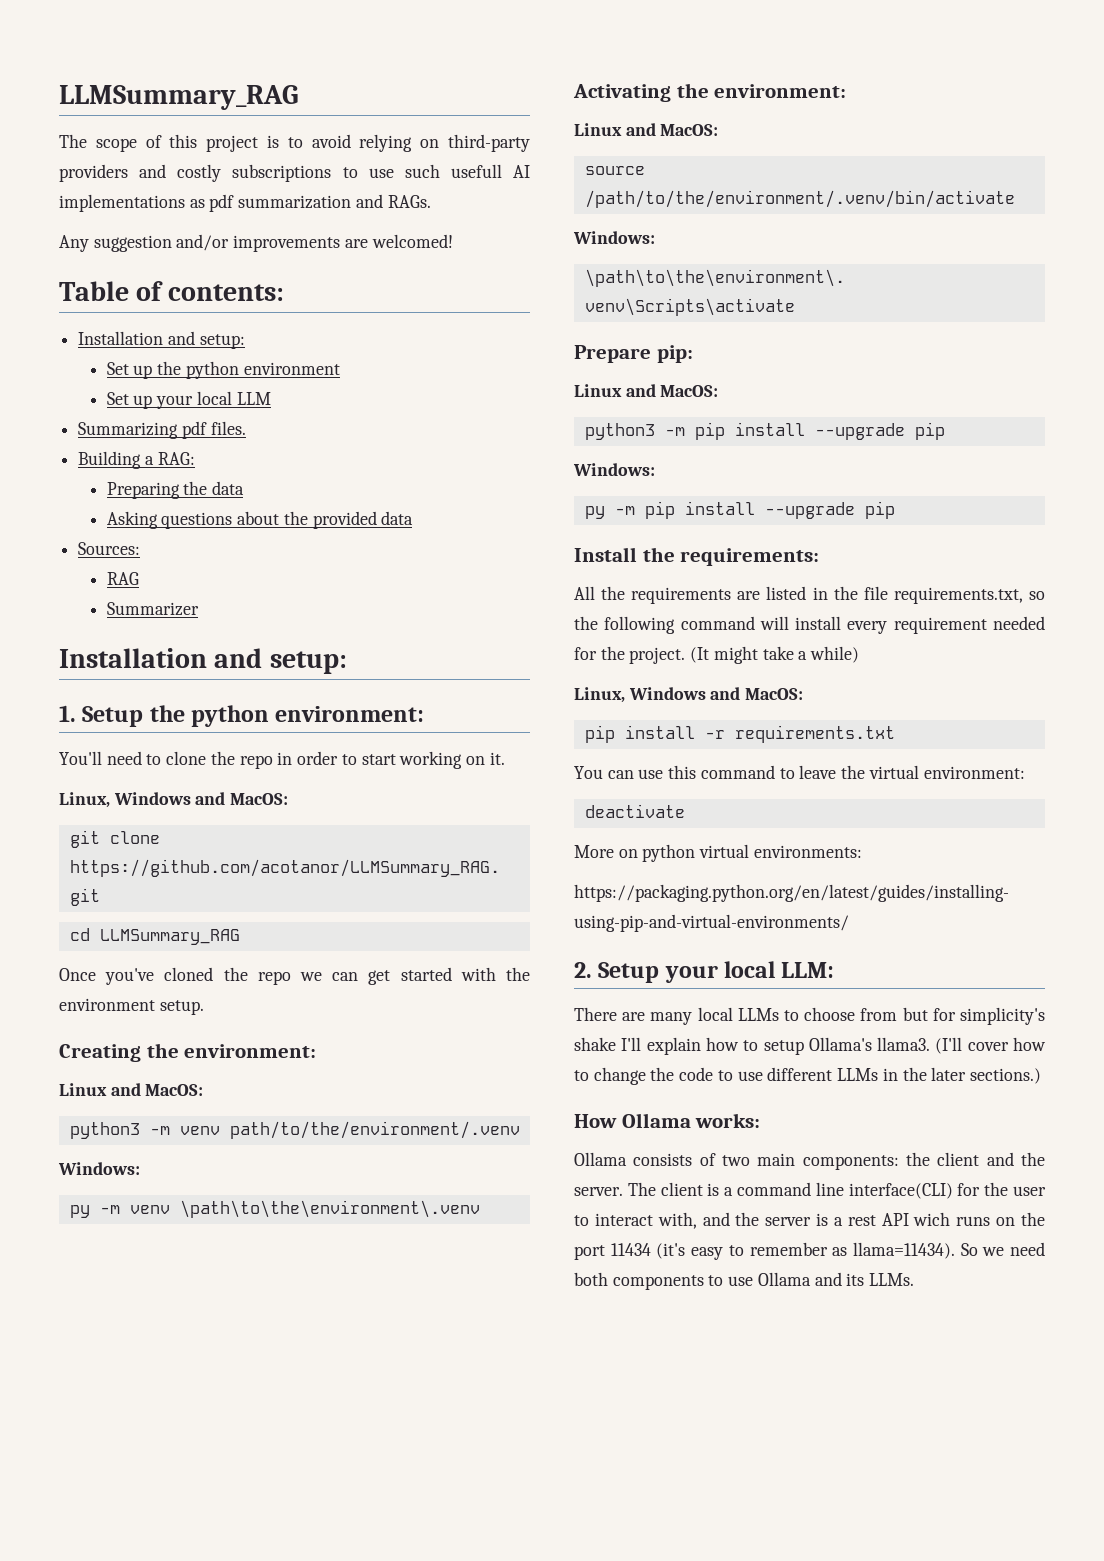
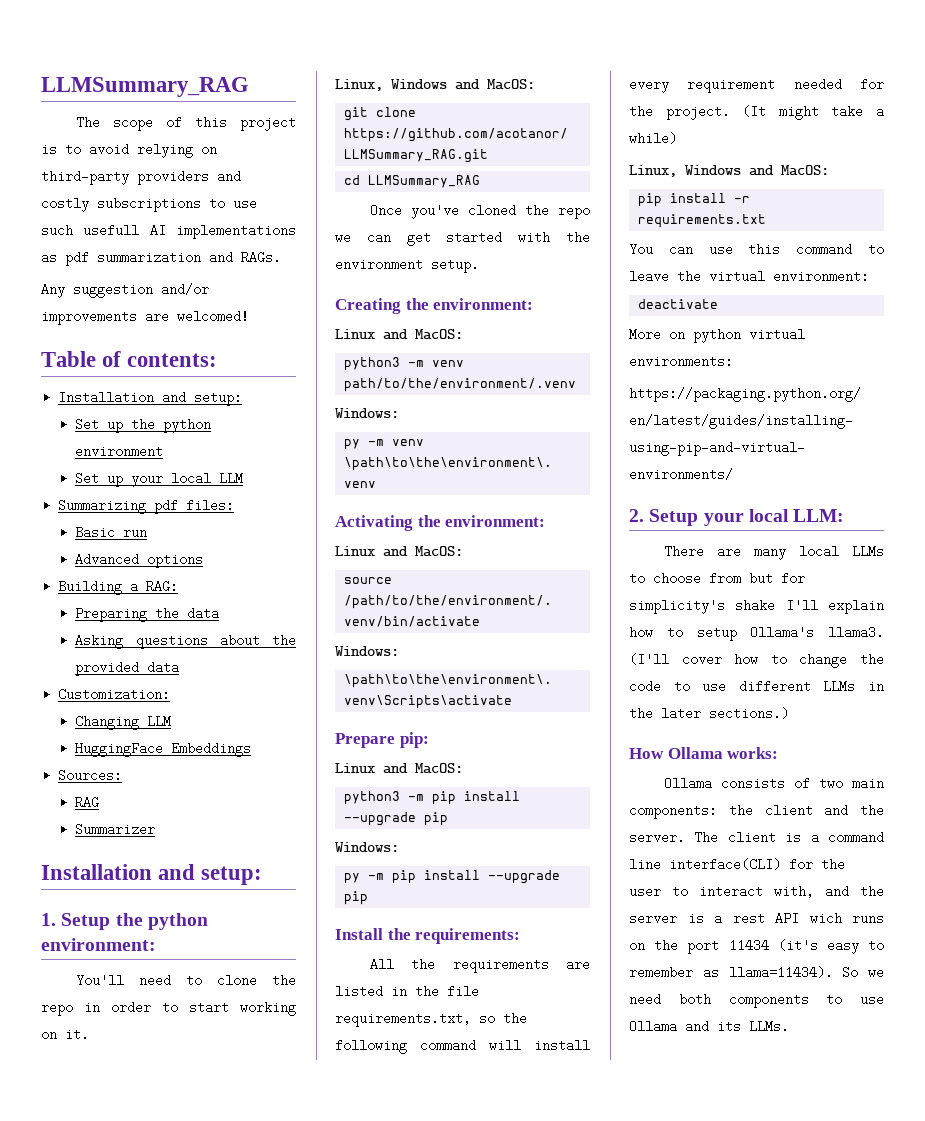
- Summarizing pdf files.
+ Summarizing pdf files:
+ Basic run
+ Advanced options
+ Customization:
+ Changing LLM
+ HuggingFace Embeddings

